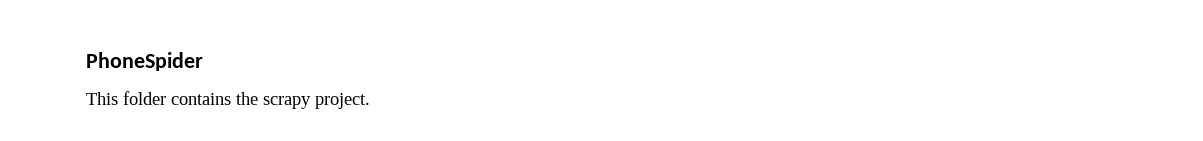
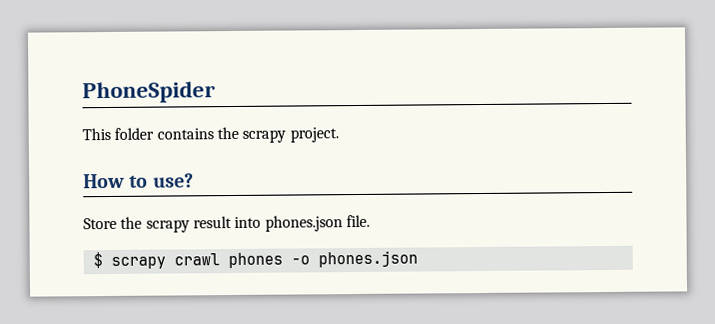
+ How to use?
+ Store the scrapy result into phones.json file.
+ $ scrapy crawl phones -o phones.json

